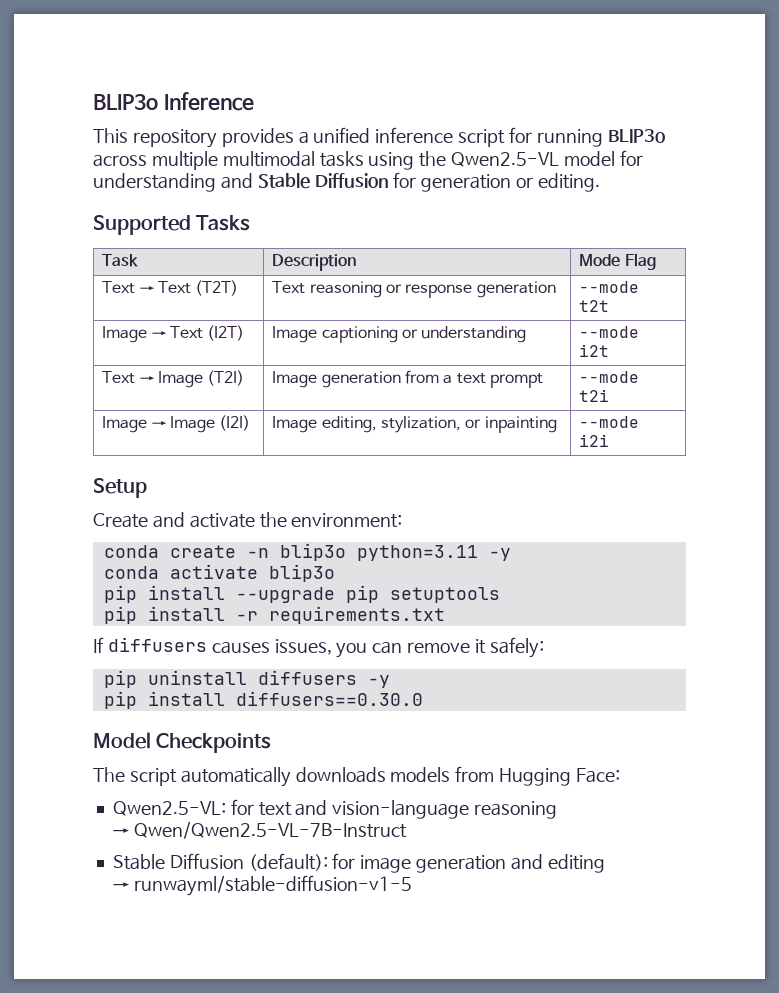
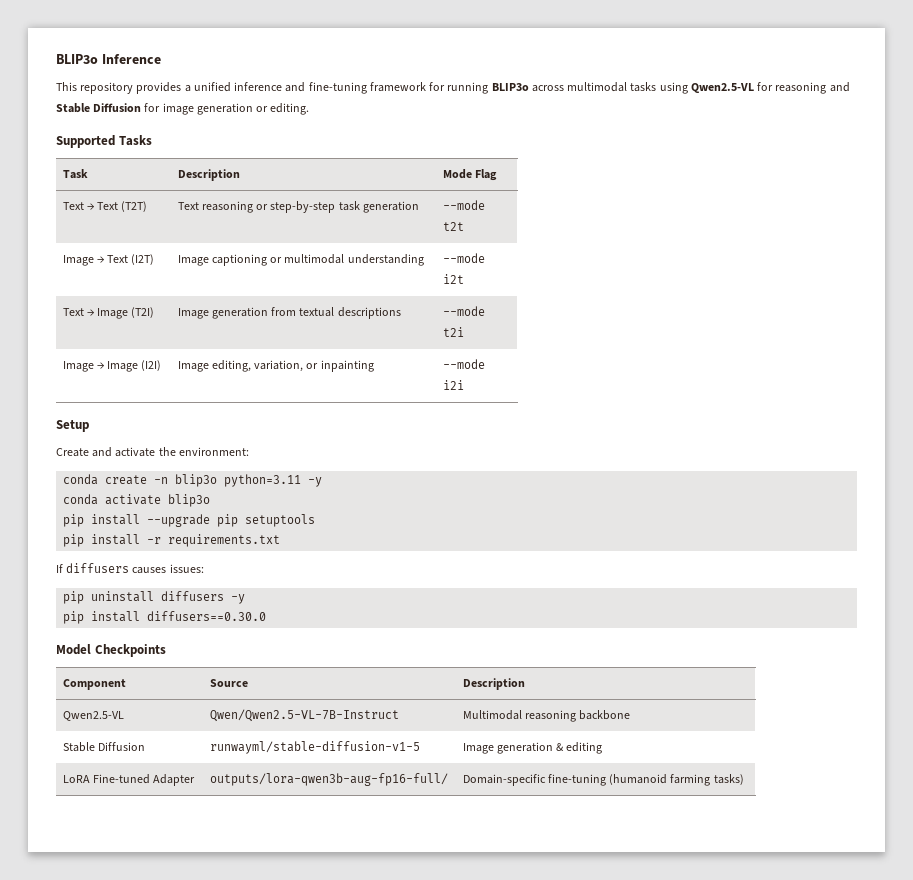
- This repository provides a unified inference script for running BLIP3o across multiple multimodal tasks using the Qwen2.5-VL model for understanding and Stable Diffusion for generation or editing.
+ This repository provides a unified inference and fine-tuning framework for running BLIP3o across multimodal tasks using Qwen2.5-VL for reasoning and Stable Diffusion for image generation or editing.
- Text → Text (T2T) | Text reasoning or response generation | --mode t2t
+ Text → Text (T2T) | Text reasoning or step-by-step task generation | --mode t2t
- Image → Text (I2T) | Image captioning or understanding | --mode i2t
+ Image → Text (I2T) | Image captioning or multimodal understanding | --mode i2t
- Text → Image (T2I) | Image generation from a text prompt | --mode t2i
+ Text → Image (T2I) | Image generation from textual descriptions | --mode t2i
- Image → Image (I2I) | Image editing, stylization, or inpainting | --mode i2i
+ Image → Image (I2I) | Image editing, variation, or inpainting | --mode i2i
- If diffusers causes issues, you can remove it safely:
+ If diffusers causes issues:
- The script automatically downloads models from Hugging Face:
- Qwen2.5-VL: for text and vision-language reasoning
- → Qwen/Qwen2.5-VL-7B-Instruct
- Stable Diffusion (default): for image generation and editing
- → runwayml/stable-diffusion-v1-5
+ Component | Source | Description
+ Qwen2.5-VL | Qwen/Qwen2.5-VL-7B-Instruct | Multimodal reasoning backbone
+ Stable Diffusion | runwayml/stable-diffusion-v1-5 | Image generation & editing
+ LoRA Fine-tuned Adapter | outputs/lora-qwen3b-aug-fp16-full/ | Domain-specific fine-tuning (humanoid farming tasks)

